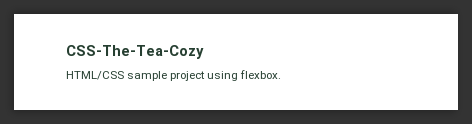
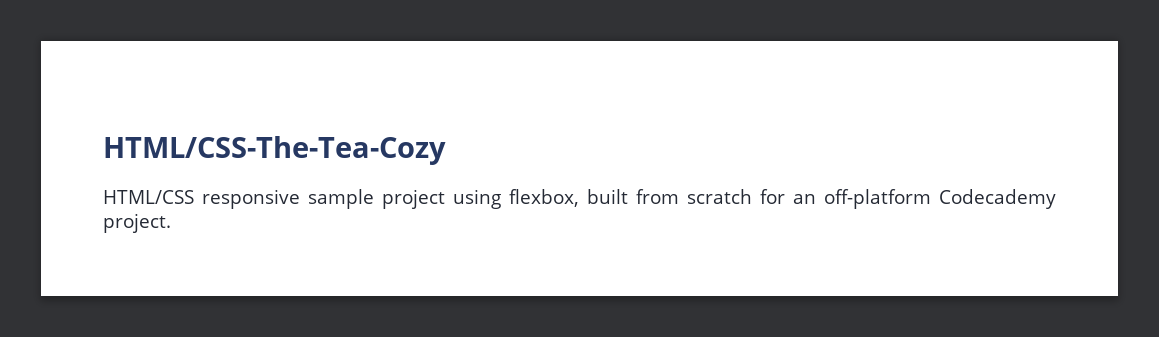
- CSS-The-Tea-Cozy
+ HTML/CSS-The-Tea-Cozy
- HTML/CSS sample project using flexbox.
+ HTML/CSS responsive sample project using flexbox, built from scratch for an off-platform Codecademy project.

